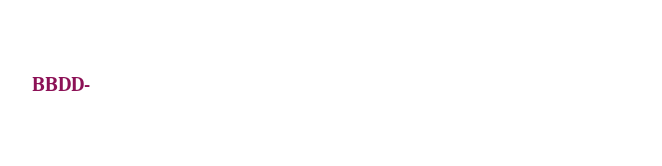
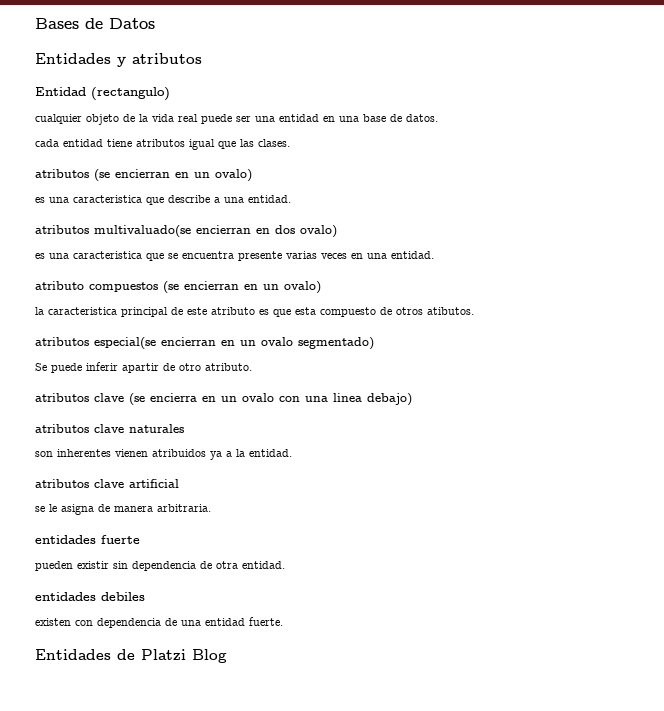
- BBDD-
+ Bases de Datos
+ Entidades y atributos
+ Entidad (rectangulo)
+ cualquier objeto de la vida real puede ser una entidad en una base de datos.
+ cada entidad tiene atributos igual que las clases.
+ atributos (se encierran en un ovalo)
+ es una caracteristica que describe a una entidad.
+ atributos multivaluado(se encierran en dos ovalo)
+ es una caracteristica que se encuentra presente varias veces en una entidad.
+ atributo compuestos (se encierran en un ovalo)
+ la caracteristica principal de este atributo es que esta compuesto de otros atibutos.
+ atributos especial(se encierran en un ovalo segmentado)
+ Se puede inferir apartir de otro atributo.
+ atributos clave (se encierra en un ovalo con una linea debajo)
+ atributos clave naturales
+ son inherentes vienen atribuidos ya a la entidad.
+ atributos clave artificial
+ se le asigna de manera arbitraria.
+ entidades fuerte
+ pueden existir sin dependencia de otra entidad.
+ entidades debiles
+ existen con dependencia de una entidad fuerte.
+ Entidades de Platzi Blog

